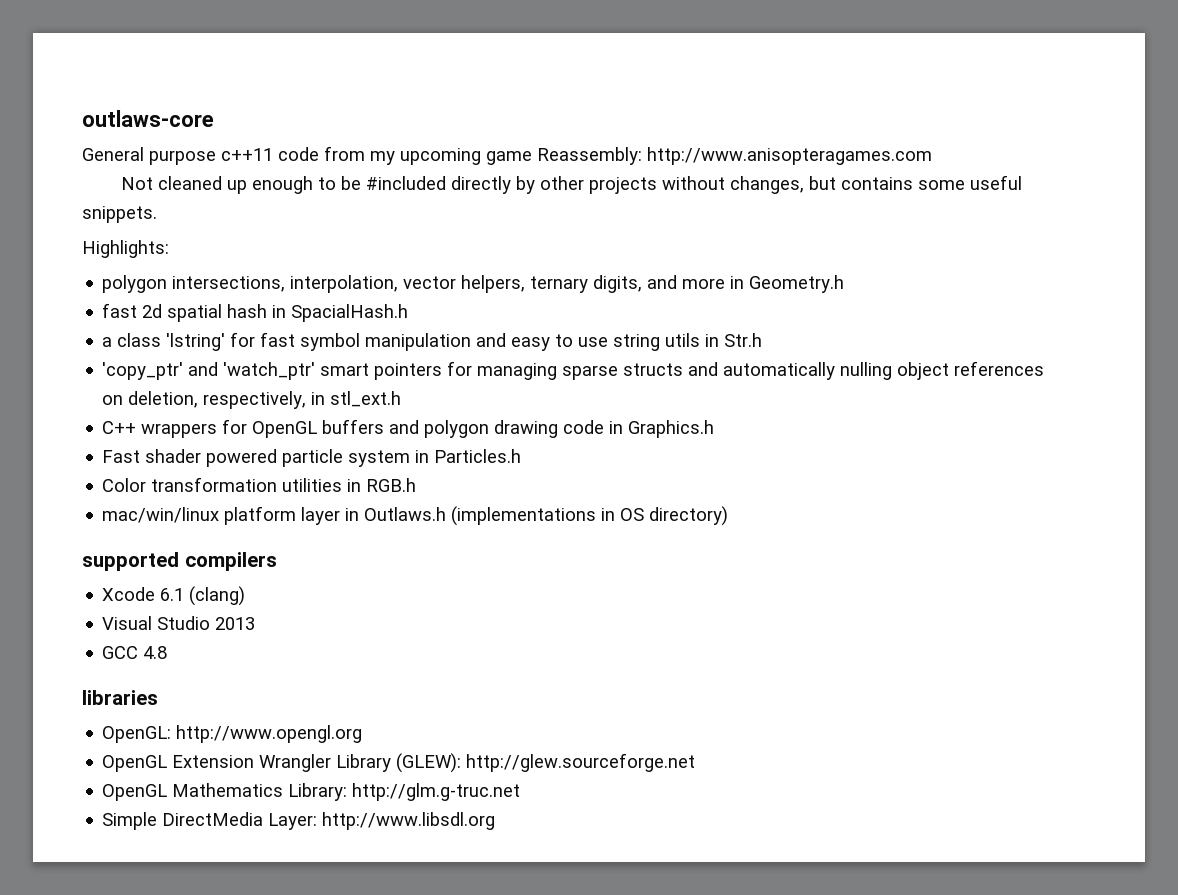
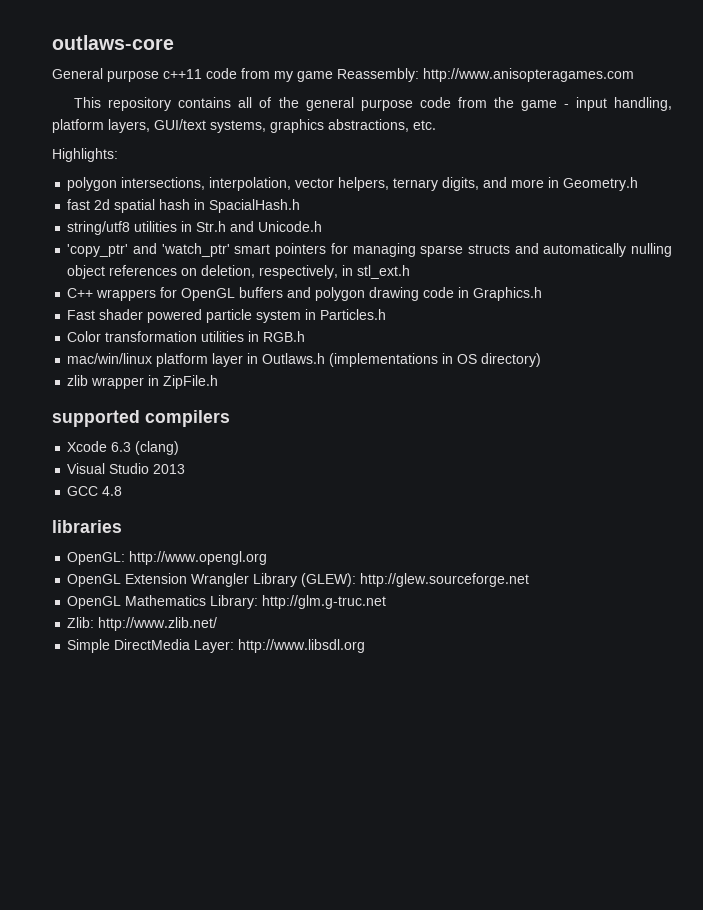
- General purpose c++11 code from my upcoming game Reassembly: http://www.anisopteragames.com
+ General purpose c++11 code from my game Reassembly: http://www.anisopteragames.com
- Not cleaned up enough to be #included directly by other projects without changes, but contains some useful snippets.
+ This repository contains all of the general purpose code from the game - input handling, platform layers, GUI/text systems, graphics abstractions, etc.
- a class 'lstring' for fast symbol manipulation and easy to use string utils in Str.h
+ string/utf8 utilities in Str.h and Unicode.h
+ zlib wrapper in ZipFile.h
- Xcode 6.1 (clang)
+ Xcode 6.3 (clang)
+ Zlib: http://www.zlib.net/

